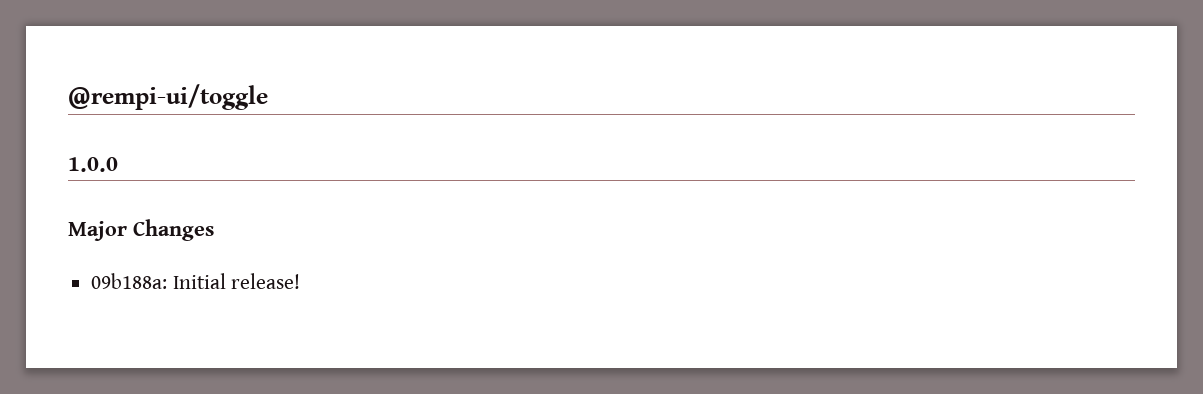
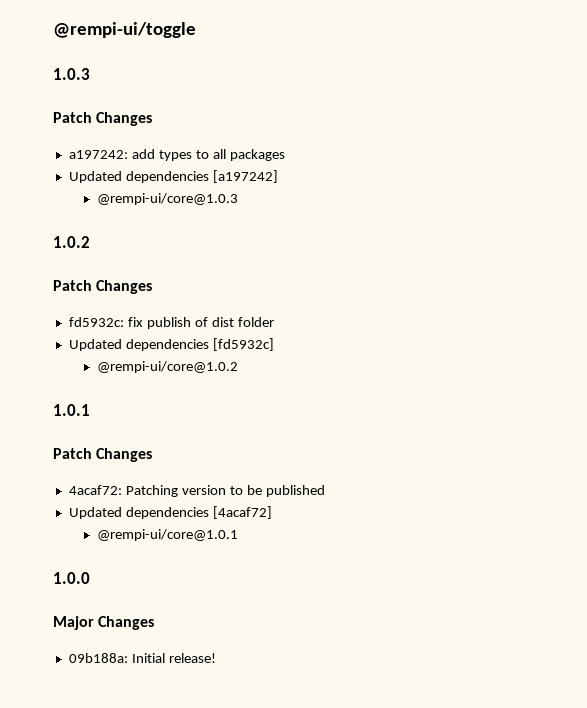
+ 1.0.3
+ Patch Changes
+ a197242: add types to all packages
+ Updated dependencies [a197242]
+ @rempi-ui/core@1.0.3
+ 1.0.2
+ Patch Changes
+ fd5932c: fix publish of dist folder
+ Updated dependencies [fd5932c]
+ @rempi-ui/core@1.0.2
+ 1.0.1
+ Patch Changes
+ 4acaf72: Patching version to be published
+ Updated dependencies [4acaf72]
+ @rempi-ui/core@1.0.1

